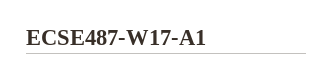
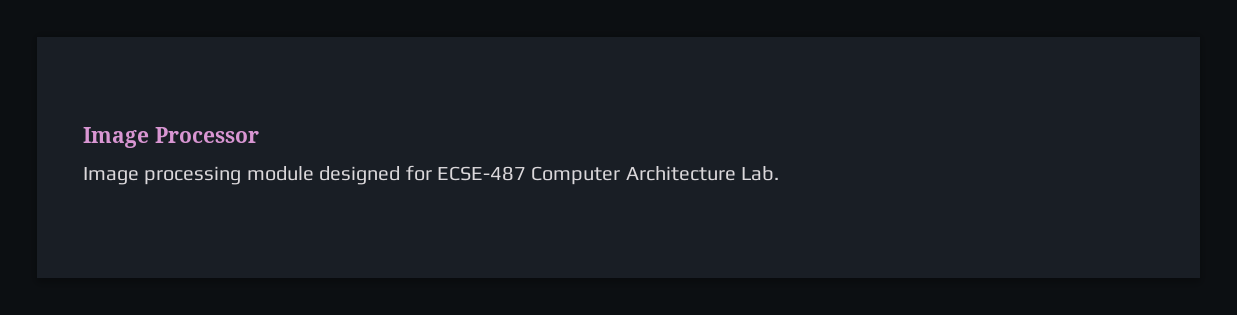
- ECSE487-W17-A1
+ Image Processor
+ Image processing module designed for ECSE-487 Computer Architecture Lab.

